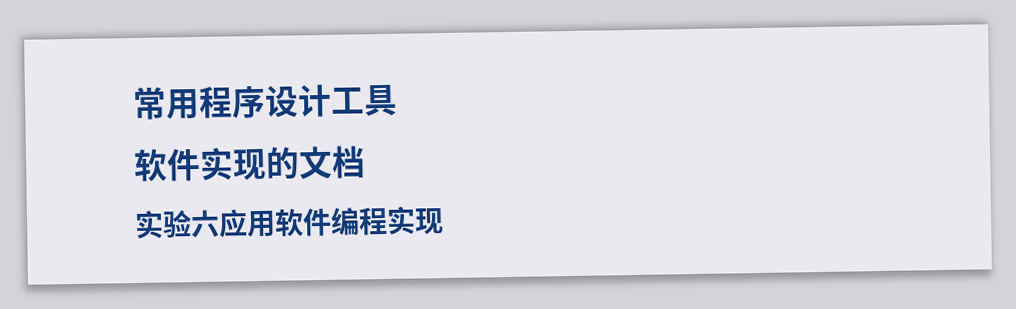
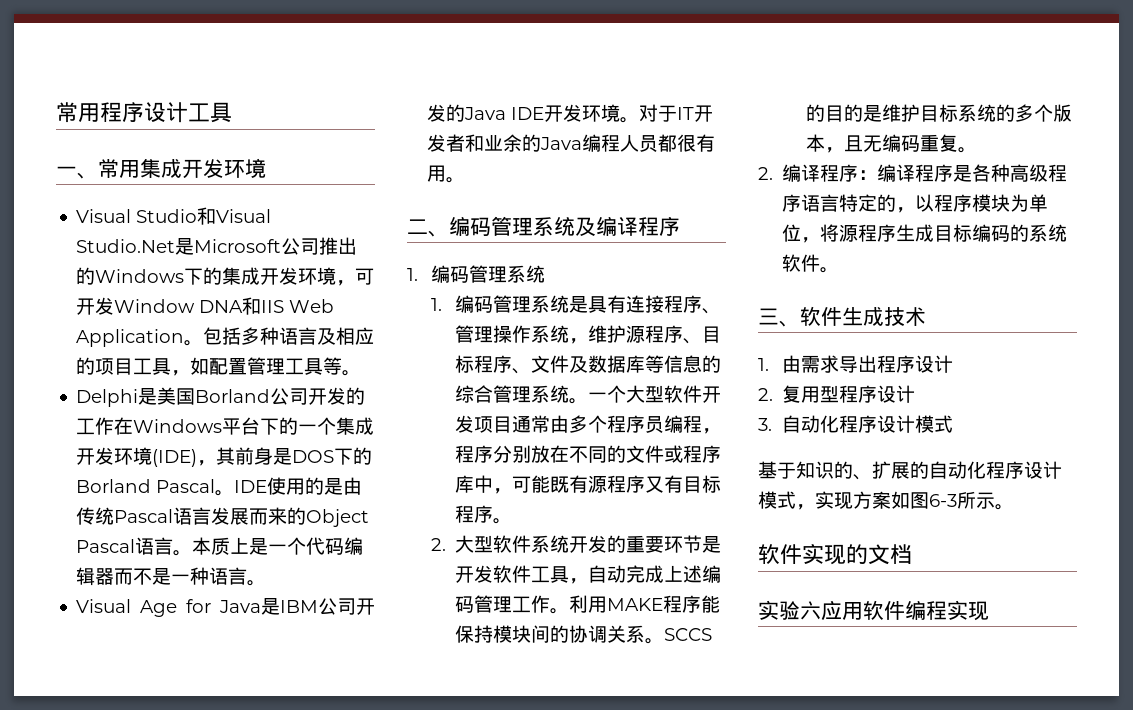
+ 一、常用集成开发环境
+ Visual Studio和Visual Studio.Net是Microsoft公司推出的Windows下的集成开发环境，可开发Window DNA和IIS Web Application。包括多种语言及相应的项目工具，如配置管理工具等。
+ Delphi是美国Borland公司开发的工作在Windows平台下的一个集成开发环境(IDE)，其前身是DOS下的Borland Pascal。IDE使用的是由传统Pascal语言发展而来的Object Pascal语言。本质上是一个代码编辑器而不是一种语言。
+ Visual Age for Java是IBM公司开发的Java IDE开发环境。对于IT开发者和业余的Java编程人员都很有用。
+ 二、编码管理系统及编译程序
+ 1.编码管理系统
+ 1.编码管理系统是具有连接程序、管理操作系统，维护源程序、目标程序、文件及数据库等信息的综合管理系统。一个大型软件开发项目通常由多个程序员编程，程序分别放在不同的文件或程序库中，可能既有源程序又有目标程序。
+ 2.大型软件系统开发的重要环节是开发软件工具，自动完成上述编码管理工作。利用MAKE程序能保持模块间的协调关系。SCCS的目的是维护目标系统的多个版本，且无编码重复。
+ 2.编译程序：编译程序是各种高级程序语言特定的，以程序模块为单位，将源程序生成目标编码的系统软件。
+ 三、软件生成技术
+ 1.由需求导出程序设计
+ 2.复用型程序设计
+ 3.自动化程序设计模式
+ 基于知识的、扩展的自动化程序设计模式，实现方案如图6-3所示。

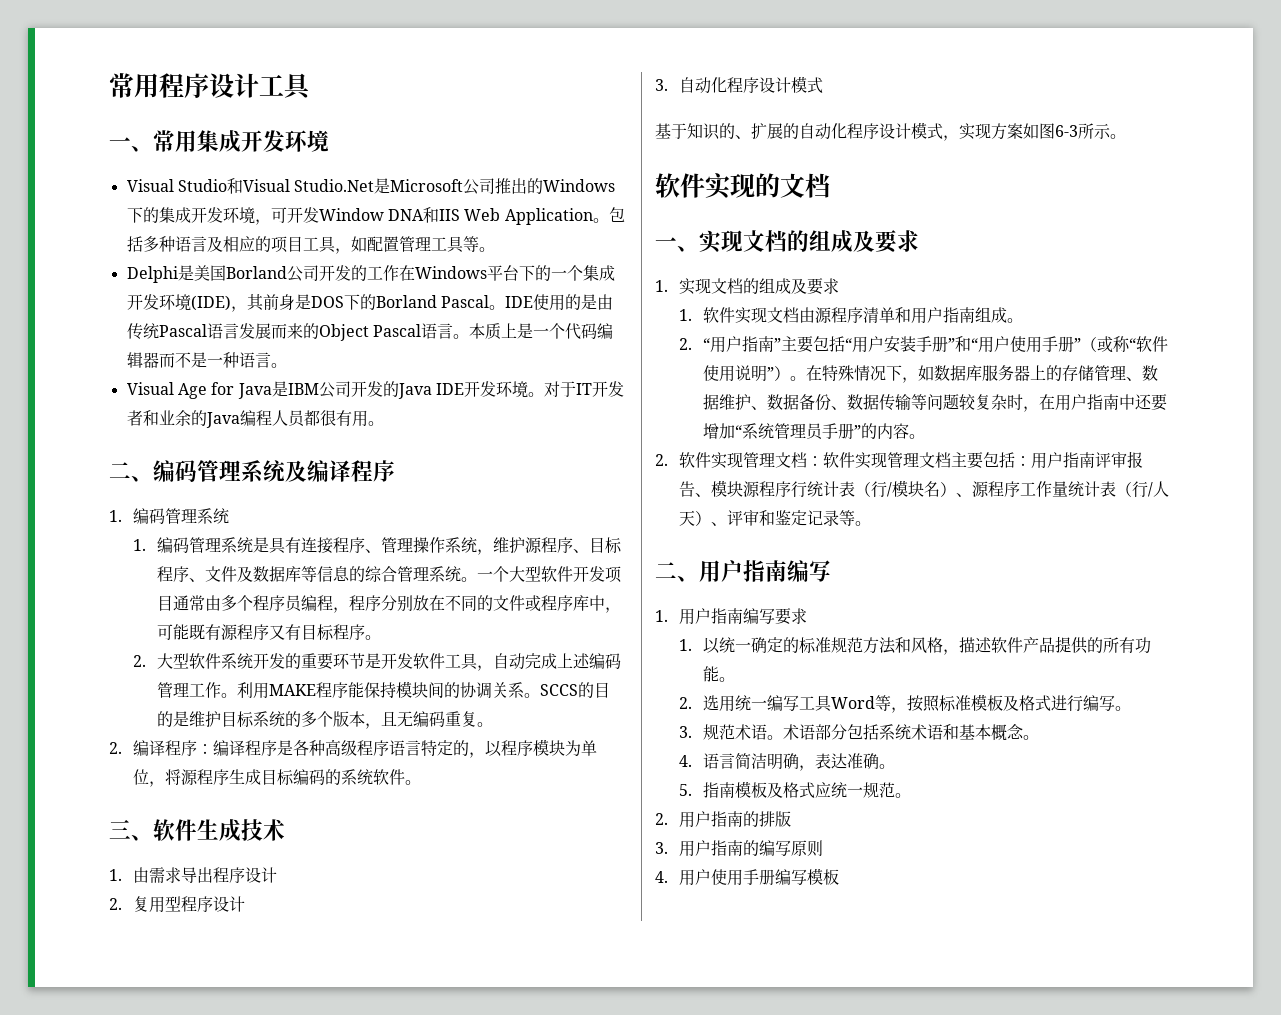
- 实验六应用软件编程实现
+ 一、实现文档的组成及要求
+ 1.实现文档的组成及要求
+ 1.软件实现文档由源程序清单和用户指南组成。
+ 2. “用户指南”主要包括“用户安装手册”和“用户使用手册”（或称“软件使用说明”）。在特殊情况下，如数据库服务器上的存储管理、数据维护、数据备份、数据传输等问题较复杂时，在用户指南中还要增加“系统管理员手册”的内容。
+ 2.软件实现管理文档：软件实现管理文档主要包括：用户指南评审报告、模块源程序行统计表（行/模块名）、源程序工作量统计表（行/人天）、评审和鉴定记录等。
+ 二、用户指南编写
+ 1.用户指南编写要求
+ 1.以统一确定的标准规范方法和风格，描述软件产品提供的所有功能。
+ 2.选用统一编写工具Word等，按照标准模板及格式进行编写。
+ 3.规范术语。术语部分包括系统术语和基本概念。
+ 4.语言简洁明确，表达准确。
+ 5.指南模板及格式应统一规范。
+ 2.用户指南的排版
+ 3.用户指南的编写原则
+ 4.用户使用手册编写模板

